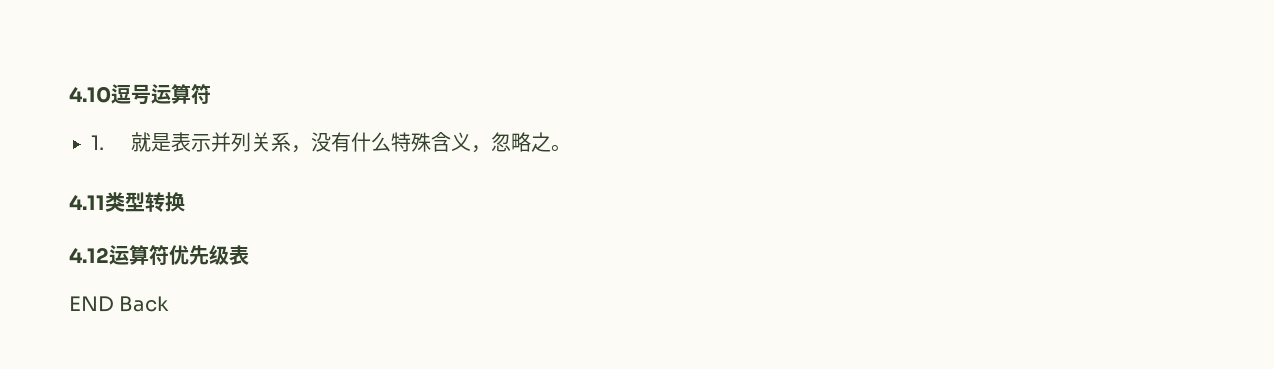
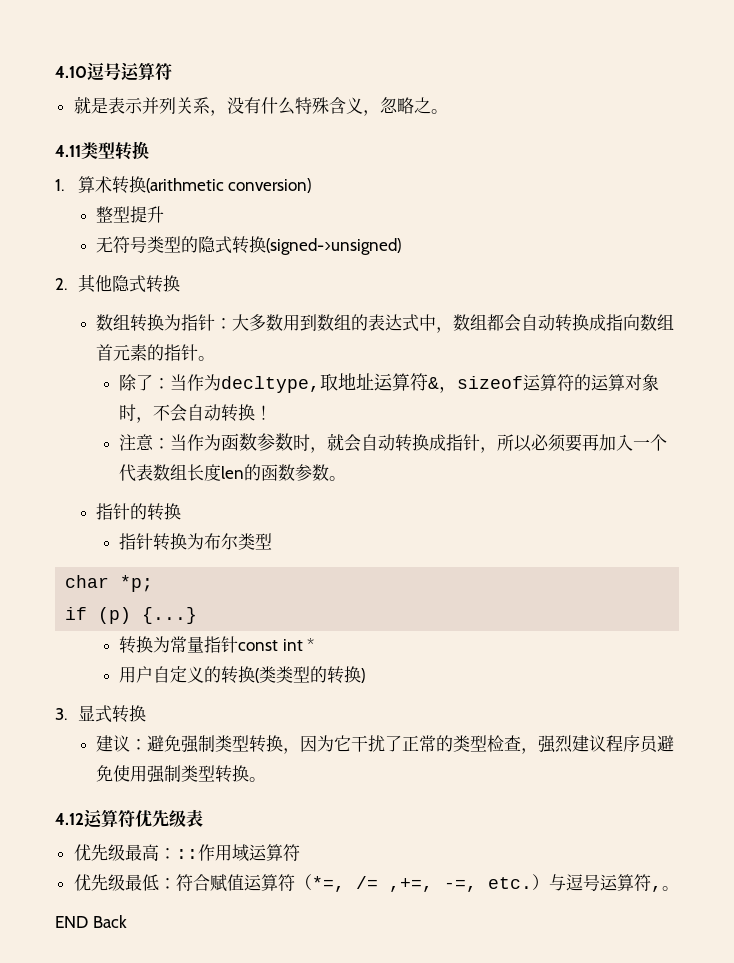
- 1.就是表示并列关系，没有什么特殊含义，忽略之。
+ 就是表示并列关系，没有什么特殊含义，忽略之。
+ 1.算术转换(arithmetic conversion)
+ 整型提升
+ 无符号类型的隐式转换(signed->unsigned)
+ 2.其他隐式转换
+ 数组转换为指针：大多数用到数组的表达式中，数组都会自动转换成指向数组首元素的指针。
+ 除了：当作为decltype,取地址运算符&，sizeof运算符的运算对象时，不会自动转换！
+ 注意：当作为函数参数时，就会自动转换成指针，所以必须要再加入一个代表数组长度len的函数参数。
+ 指针的转换
+ 指针转换为布尔类型
+ char *p;
+ if (p) {...}
+ 转换为常量指针const int *
+ 用户自定义的转换(类类型的转换)
+ 3.显式转换
+ 建议：避免强制类型转换，因为它干扰了正常的类型检查，强烈建议程序员避免使用强制类型转换。
+ 优先级最高：::作用域运算符
+ 优先级最低：符合赋值运算符（*=, /= ,+=, -=, etc.）与逗号运算符,。

